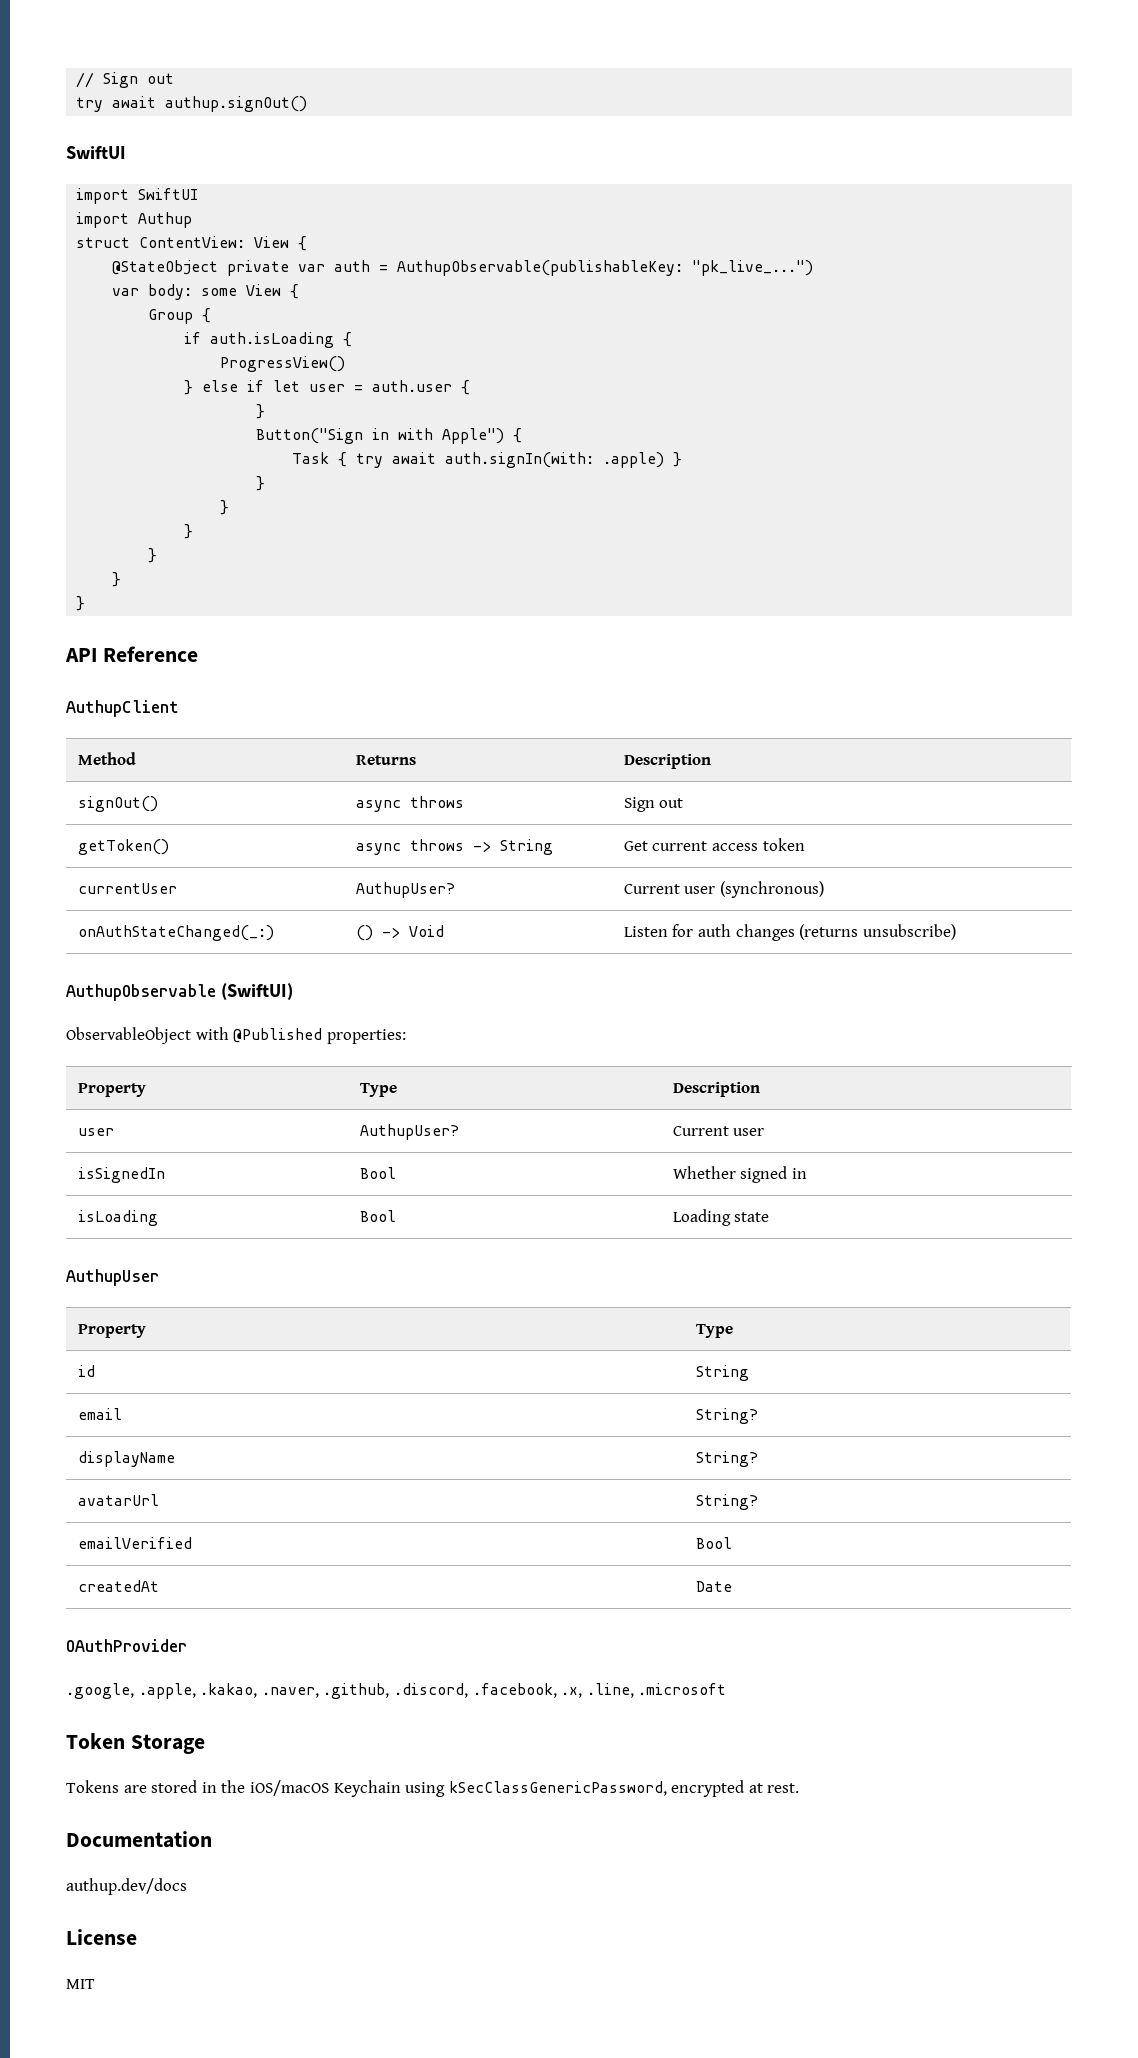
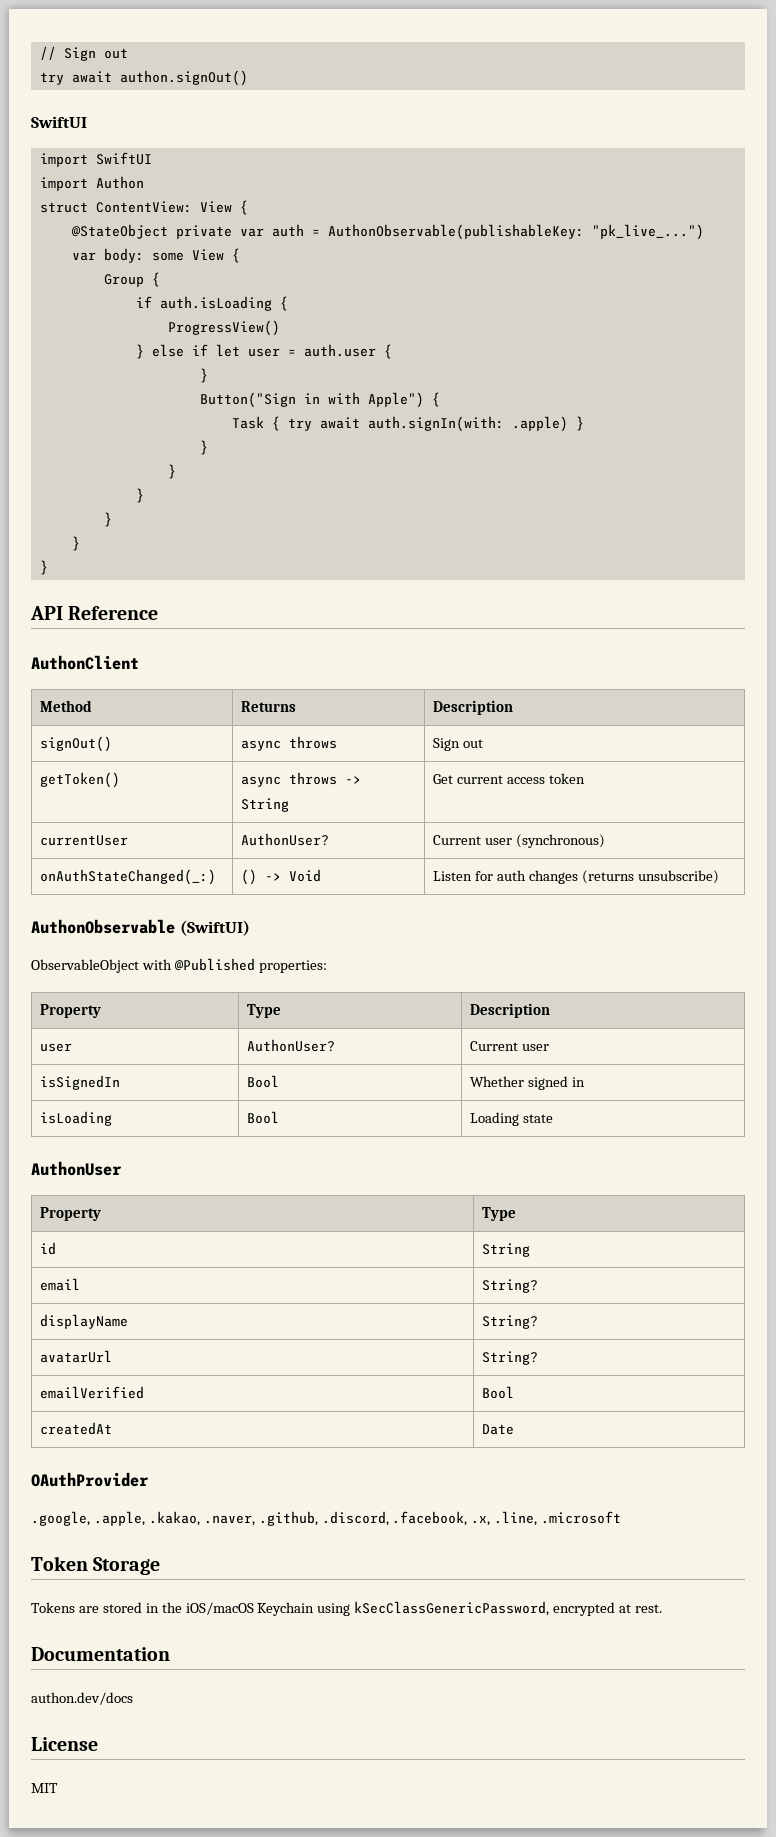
- try await authup.signOut()
+ try await authon.signOut()
- import Authup
+ import Authon
- @StateObject private var auth = AuthupObservable(publishableKey: "pk_live_...")
+ @StateObject private var auth = AuthonObservable(publishableKey: "pk_live_...")
- AuthupClient
+ AuthonClient
- currentUser | AuthupUser? | Current user (synchronous)
+ currentUser | AuthonUser? | Current user (synchronous)
- AuthupObservable (SwiftUI)
+ AuthonObservable (SwiftUI)
- user | AuthupUser? | Current user
+ user | AuthonUser? | Current user
- AuthupUser
+ AuthonUser
- authup.dev/docs
+ authon.dev/docs

